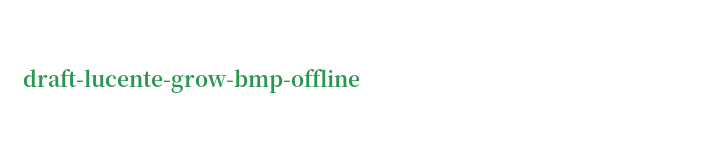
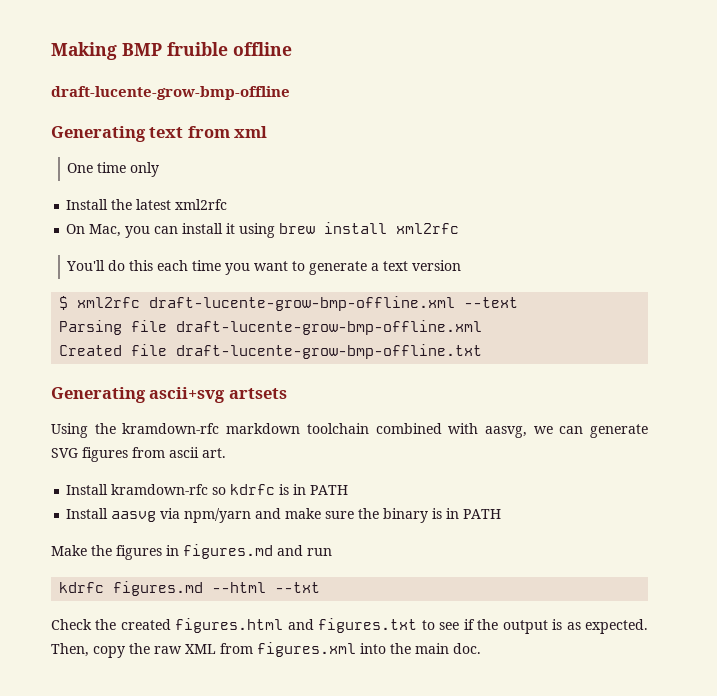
+ Making BMP fruible offline
  draft-lucente-grow-bmp-offline
+ Generating text from xml
+ One time only
+ Install the latest xml2rfc
+ On Mac, you can install it using brew install xml2rfc
+ You'll do this each time you want to generate a text version
+ $ xml2rfc draft-lucente-grow-bmp-offline.xml --text
+ Parsing file draft-lucente-grow-bmp-offline.xml
+ Created file draft-lucente-grow-bmp-offline.txt
+ Generating ascii+svg artsets
+ Using the kramdown-rfc markdown toolchain combined with aasvg, we can generate SVG figures from ascii art.
+ Install kramdown-rfc so kdrfc is in PATH
+ Install aasvg via npm/yarn and make sure the binary is in PATH
+ Make the figures in figures.md and run
+ kdrfc figures.md --html --txt
+ Check the created figures.html and figures.txt to see if the output is as expected. Then, copy the raw XML from figures.xml into the main doc.

